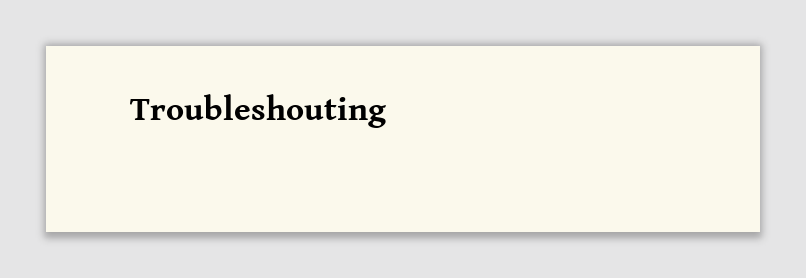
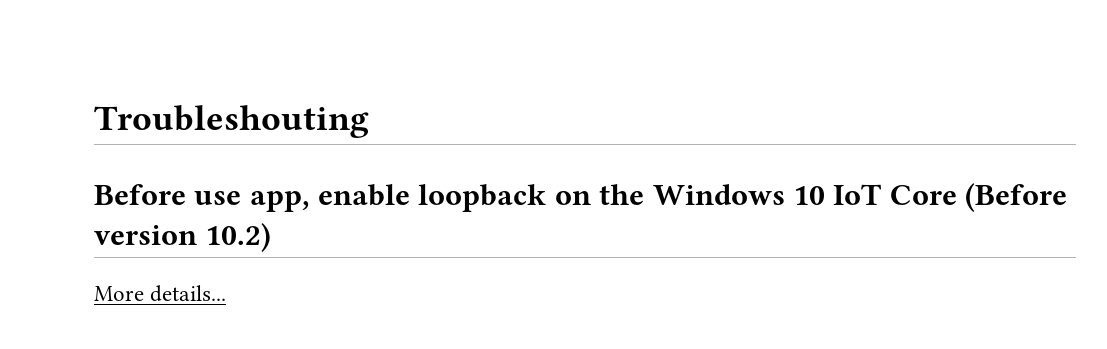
+ Before use app, enable loopback on the Windows 10 IoT Core (Before version 10.2)
+ More details...

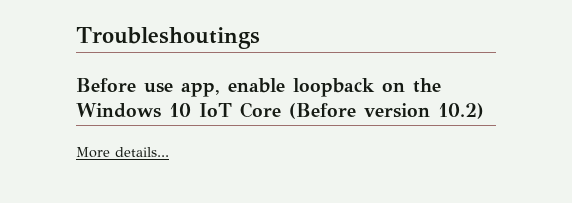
- Troubleshouting
+ Troubleshoutings

